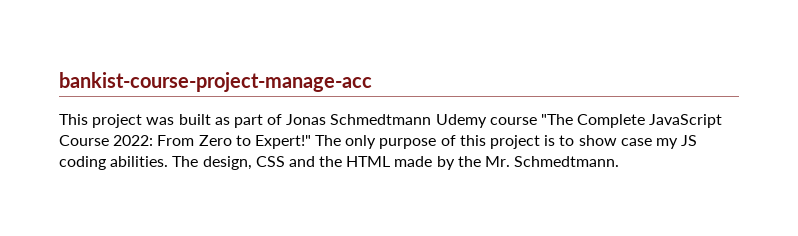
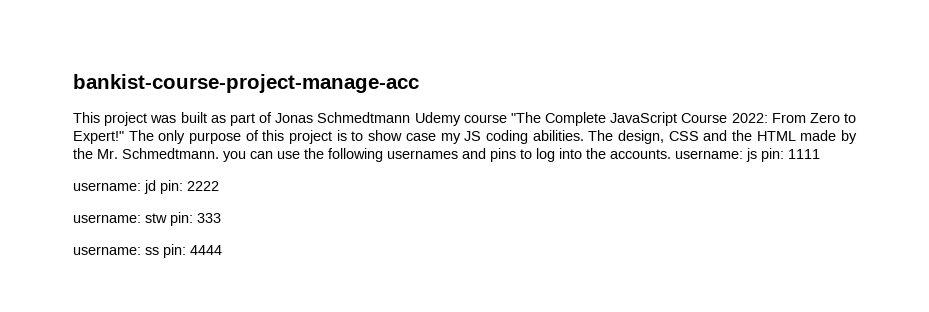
- The design, CSS and the HTML made by the Mr. Schmedtmann.
+ The design, CSS and the HTML made by the Mr. Schmedtmann. you can use the following usernames and pins to log into the accounts. username: js pin: 1111
+ username: jd pin: 2222
+ username: stw pin: 333
+ username: ss pin: 4444

